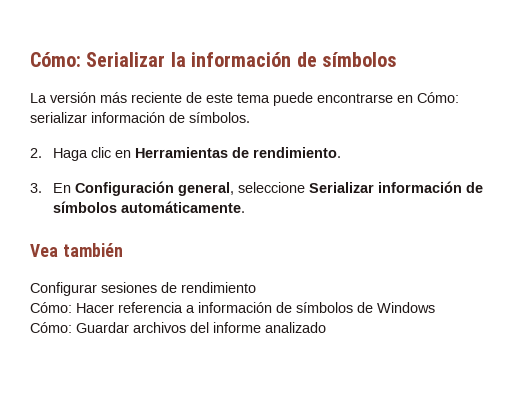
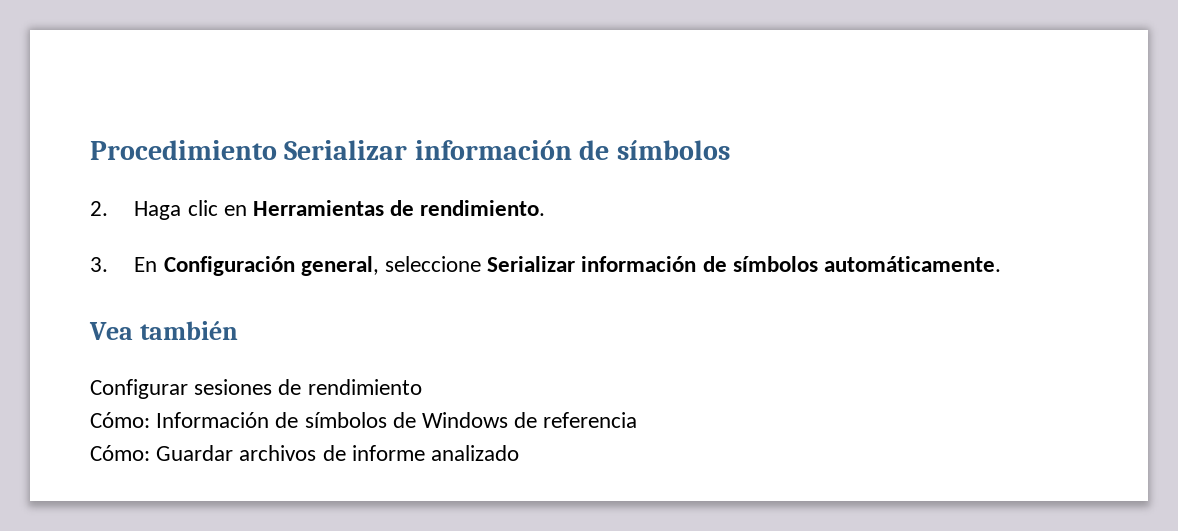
- Cómo: Serializar la información de símbolos
- La versión más reciente de este tema puede encontrarse en Cómo: serializar información de símbolos.
+ Procedimiento Serializar información de símbolos
- Cómo: Hacer referencia a información de símbolos de Windows
+ Cómo: Información de símbolos de Windows de referencia
- Cómo: Guardar archivos del informe analizado
+ Cómo: Guardar archivos de informe analizado

